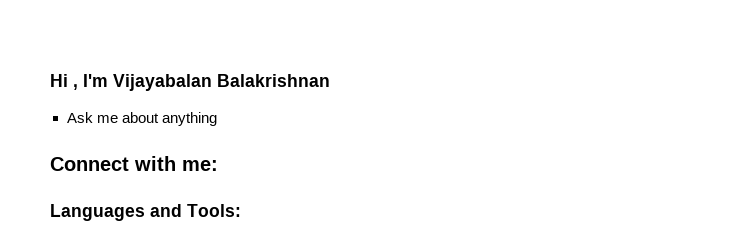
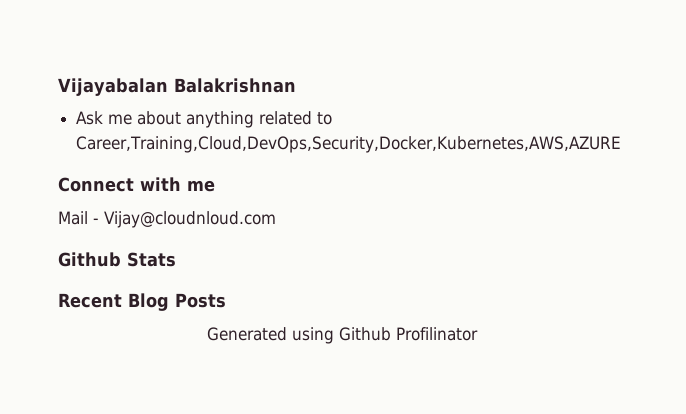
- Hi , I'm Vijayabalan Balakrishnan
+ Vijayabalan Balakrishnan
- Ask me about anything
+ Ask me about anything related to Career,Training,Cloud,DevOps,Security,Docker,Kubernetes,AWS,AZURE
- Connect with me:
- Languages and Tools:
+ Connect with me
+ Mail - Vijay@cloudnloud.com
+ Github Stats
+ Recent Blog Posts
+ Generated using Github Profilinator

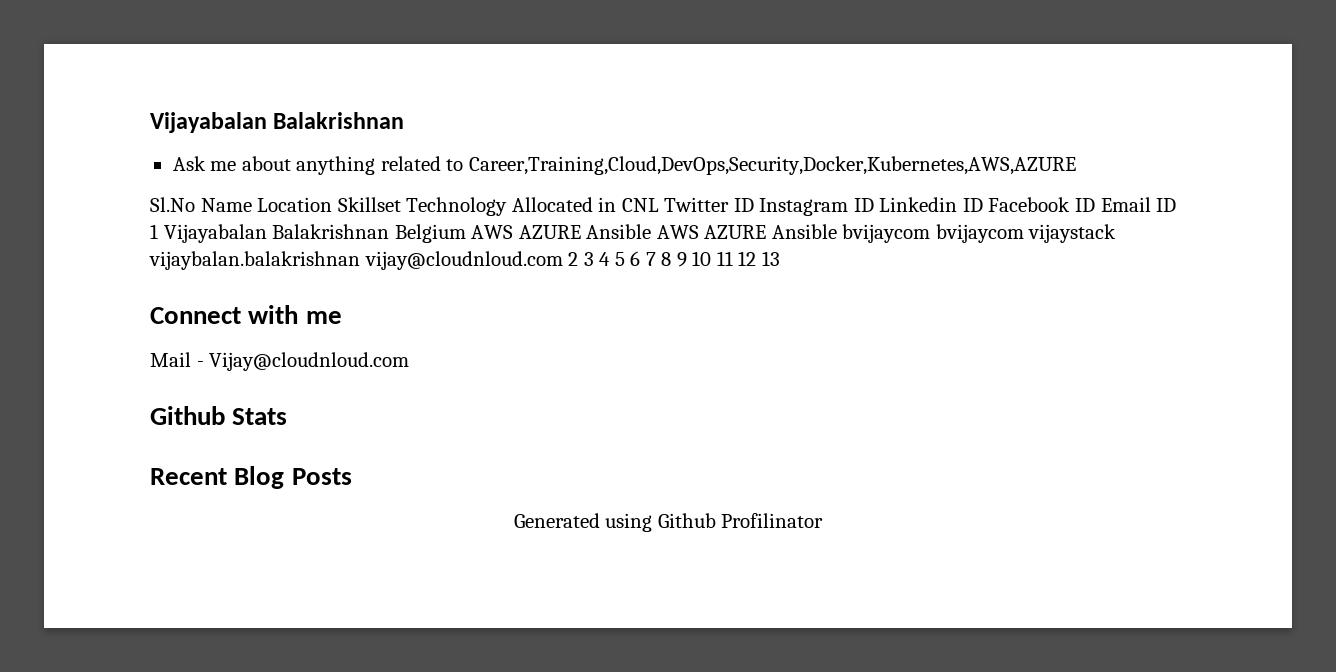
+ Sl.No Name Location Skillset Technology Allocated in CNL Twitter ID Instagram ID Linkedin ID Facebook ID Email ID 1 Vijayabalan Balakrishnan Belgium AWS AZURE Ansible AWS AZURE Ansible bvijaycom bvijaycom vijaystack vijaybalan.balakrishnan vijay@cloudnloud.com 2 3 4 5 6 7 8 9 10 11 12 13

